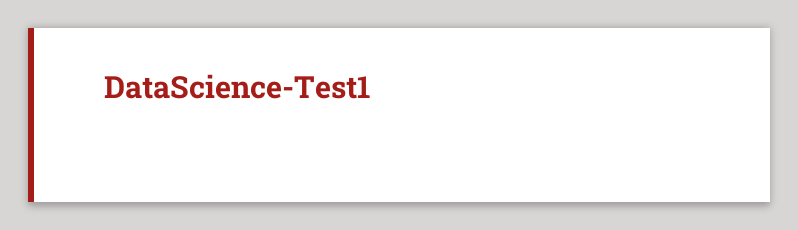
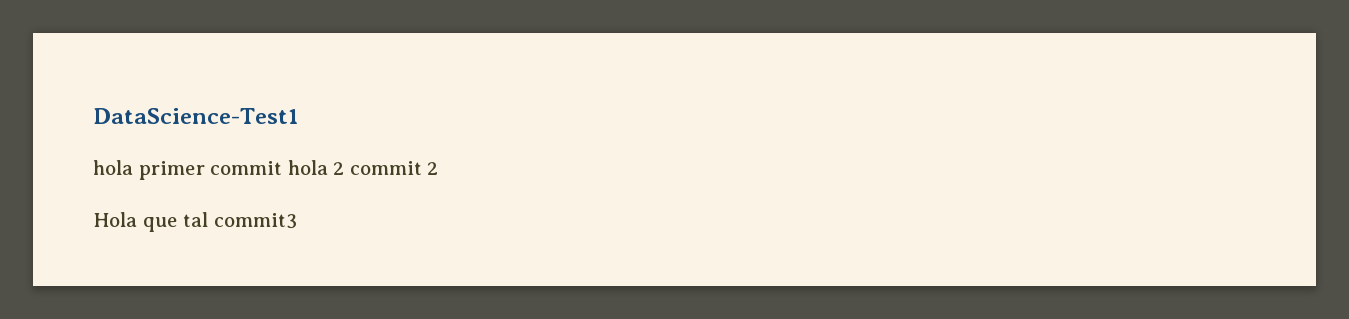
+ hola primer commit hola 2 commit 2
+ Hola que tal commit3

